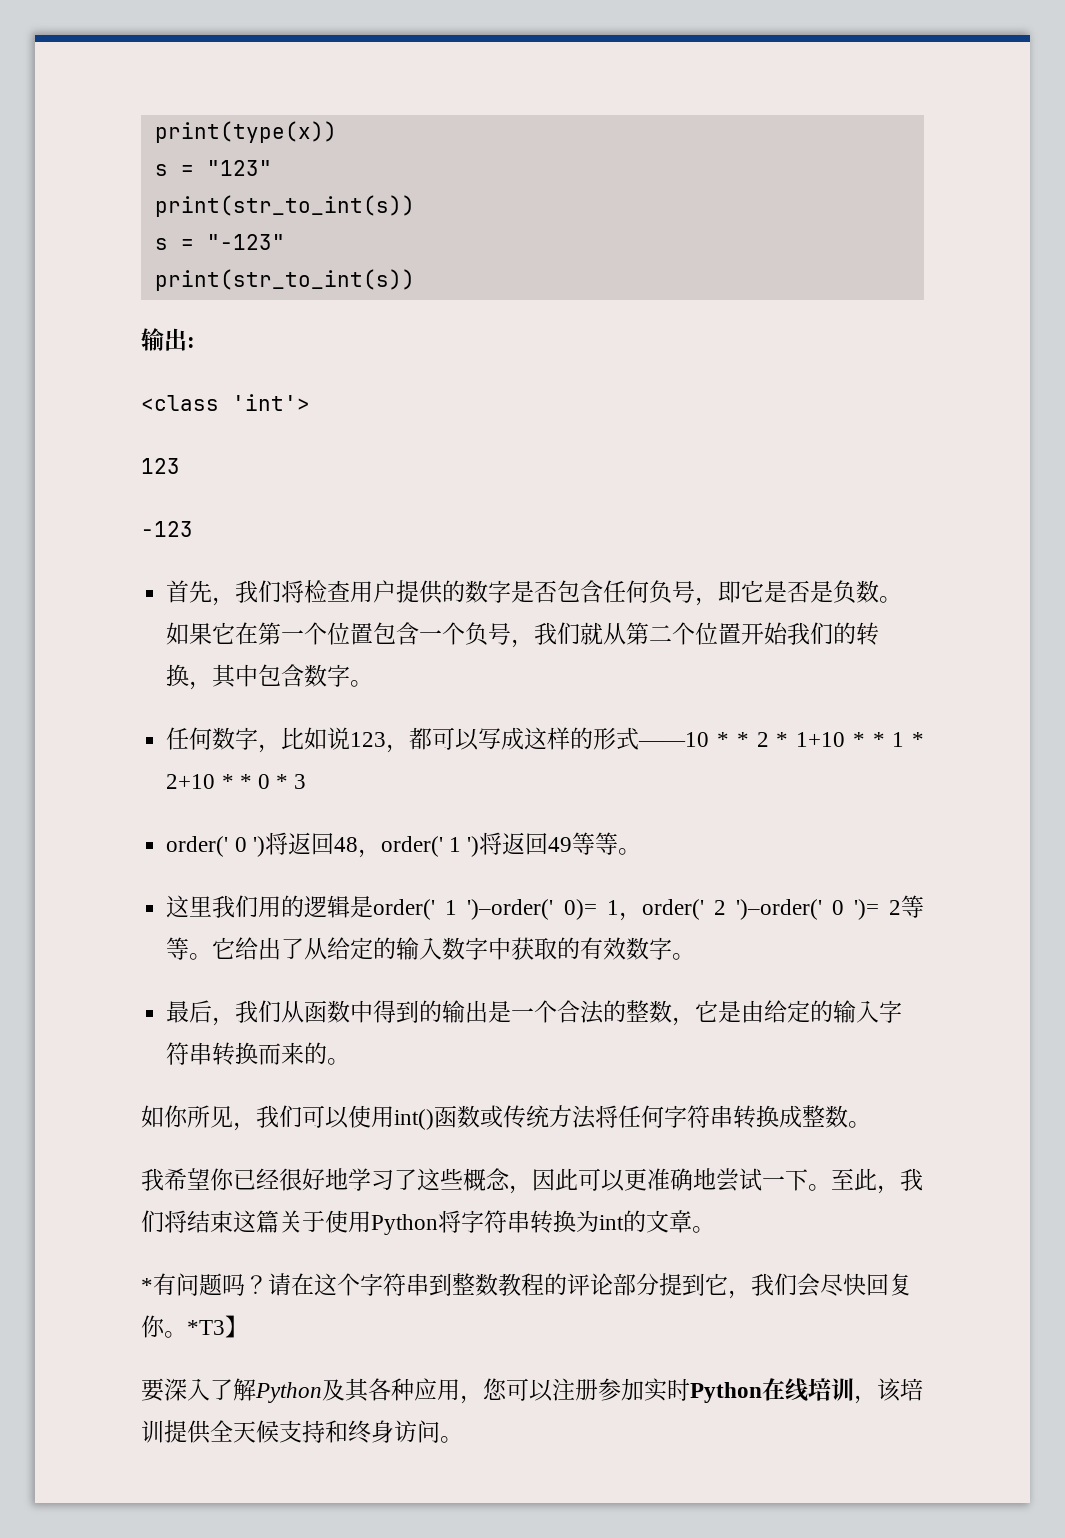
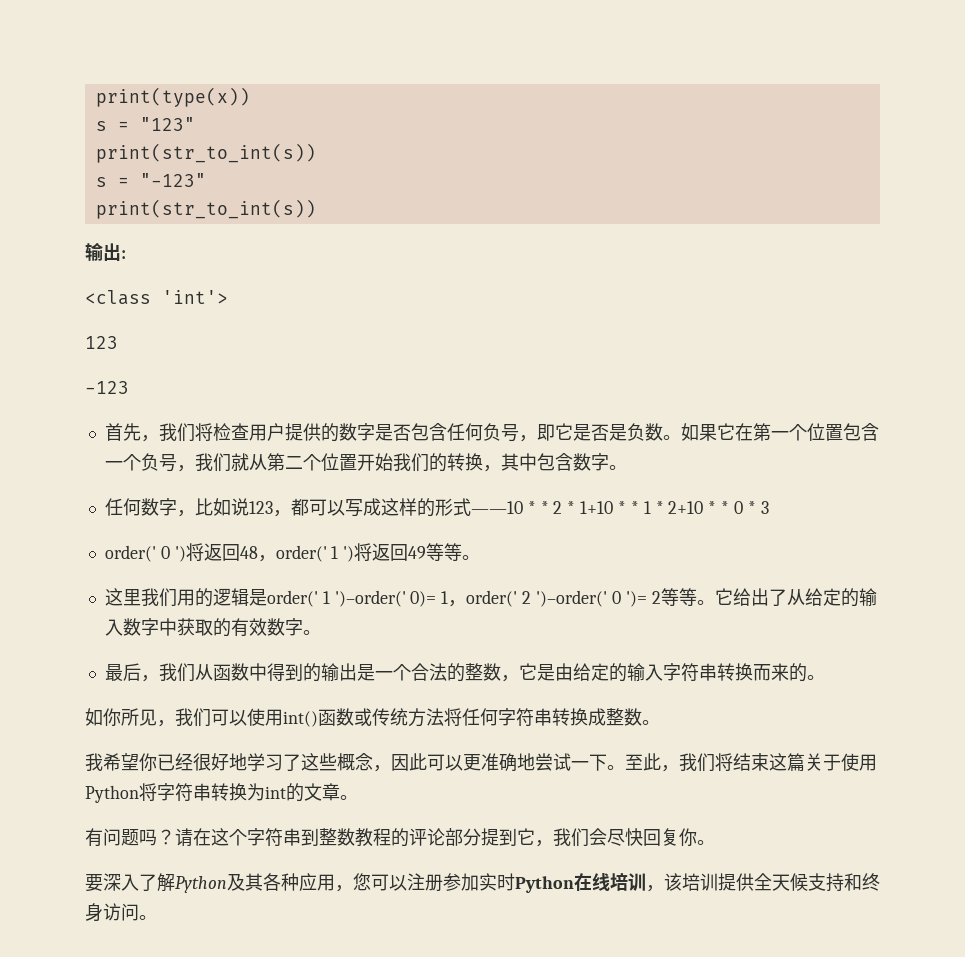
- *有问题吗？
+ 有问题吗？
- *T3】

